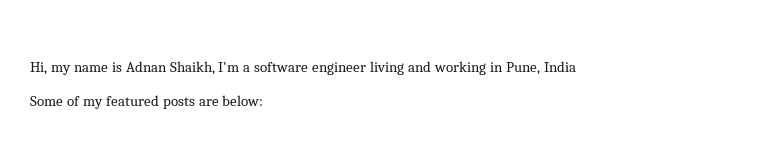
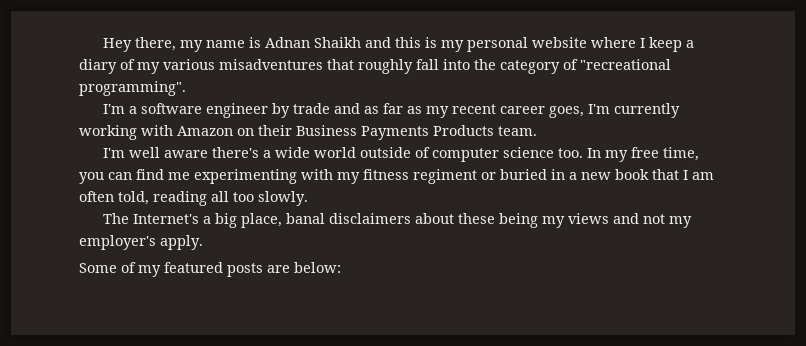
- Hi, my name is Adnan Shaikh, I'm a software engineer living and working in Pune, India
+ Hey there, my name is Adnan Shaikh and this is my personal website where I keep a diary of my various misadventures that roughly fall into the category of "recreational programming".
+ I'm a software engineer by trade and as far as my recent career goes, I'm currently working with Amazon on their Business Payments Products team.
+ I'm well aware there's a wide world outside of computer science too. In my free time, you can find me experimenting with my fitness regiment or buried in a new book that I am often told, reading all too slowly.
+ The Internet's a big place, banal disclaimers about these being my views and not my employer's apply.

